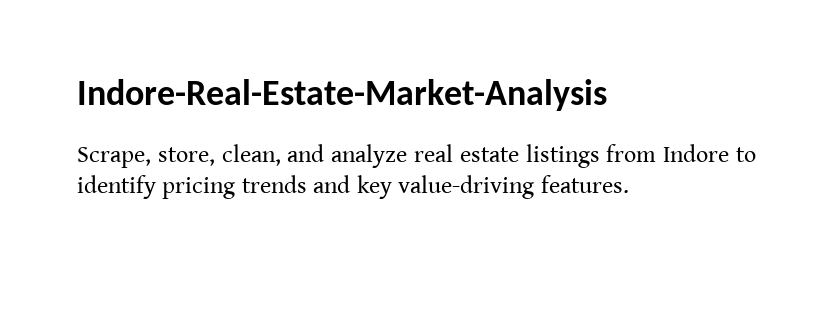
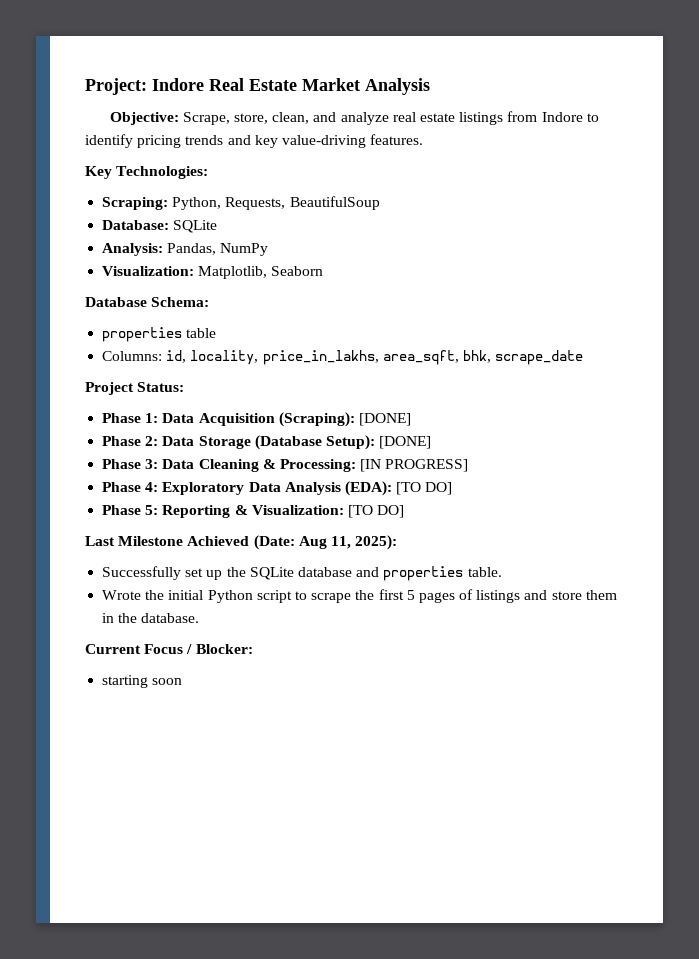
- Indore-Real-Estate-Market-Analysis
- Scrape, store, clean, and analyze real estate listings from Indore to identify pricing trends and key value-driving features.
+ Project: Indore Real Estate Market Analysis
+ Objective: Scrape, store, clean, and analyze real estate listings from Indore to identify pricing trends and key value-driving features.
+ Key Technologies:
+ Scraping: Python, Requests, BeautifulSoup
+ Database: SQLite
+ Analysis: Pandas, NumPy
+ Visualization: Matplotlib, Seaborn
+ Database Schema:
+ properties table
+ Columns: id, locality, price_in_lakhs, area_sqft, bhk, scrape_date
+ Project Status:
+ Phase 1: Data Acquisition (Scraping): [DONE]
+ Phase 2: Data Storage (Database Setup): [DONE]
+ Phase 3: Data Cleaning & Processing: [IN PROGRESS]
+ Phase 4: Exploratory Data Analysis (EDA): [TO DO]
+ Phase 5: Reporting & Visualization: [TO DO]
+ Last Milestone Achieved (Date: Aug 11, 2025):
+ Successfully set up the SQLite database and properties table.
+ Wrote the initial Python script to scrape the first 5 pages of listings and store them in the database.
+ Current Focus / Blocker:
+ starting soon

